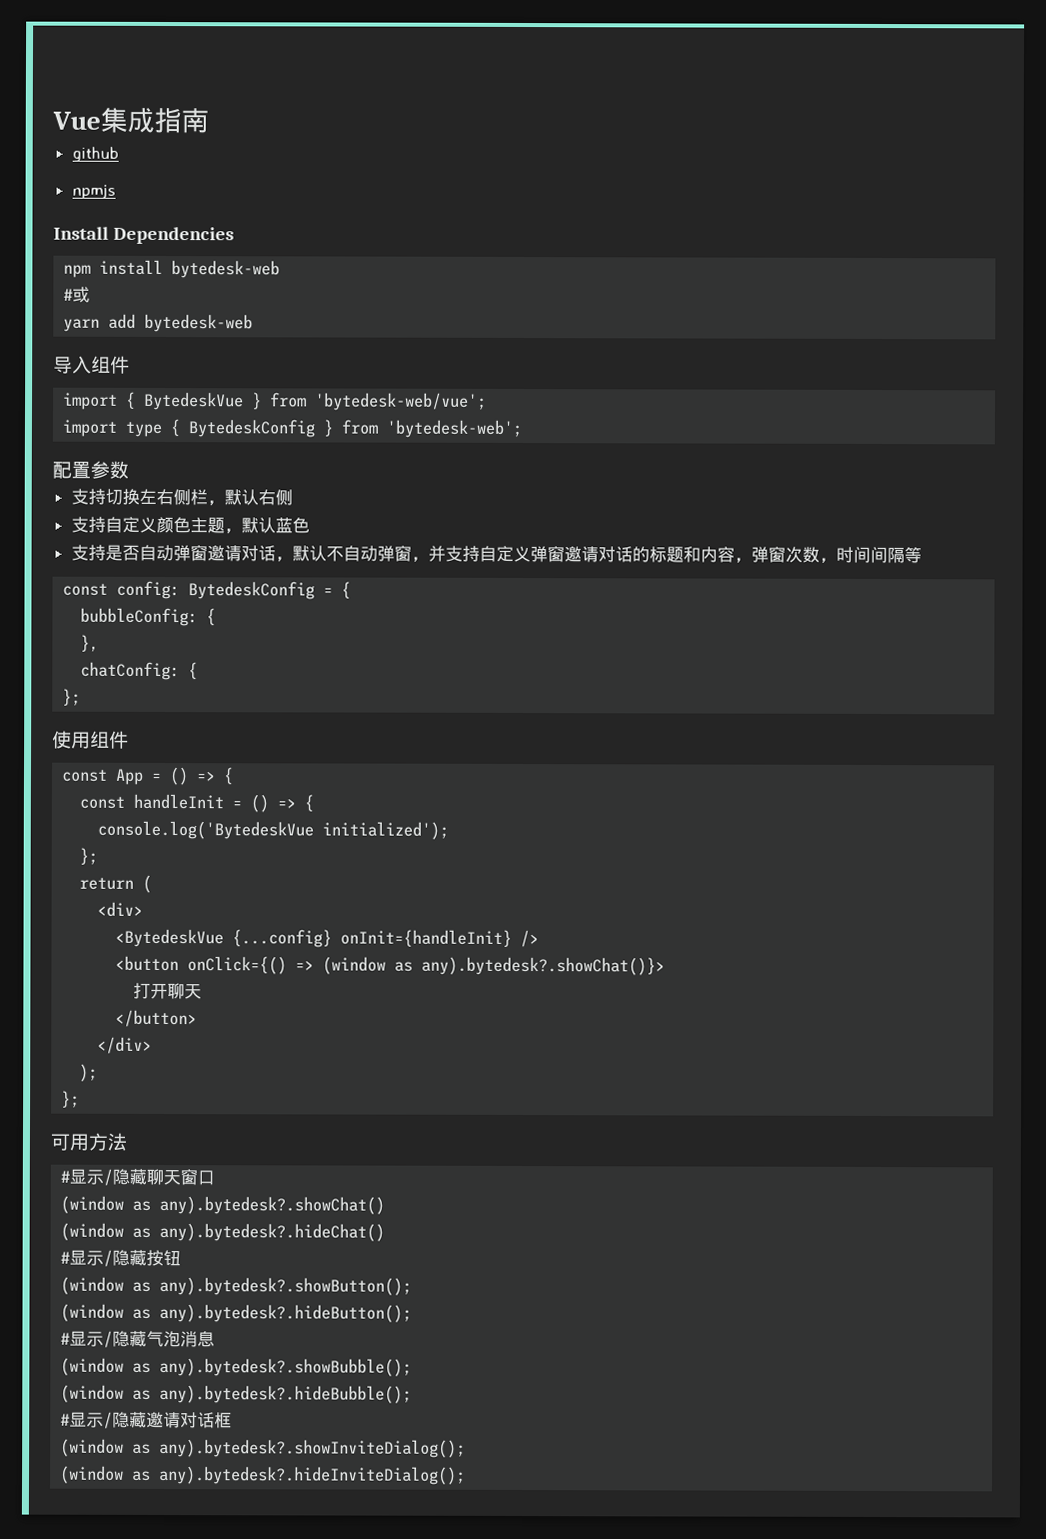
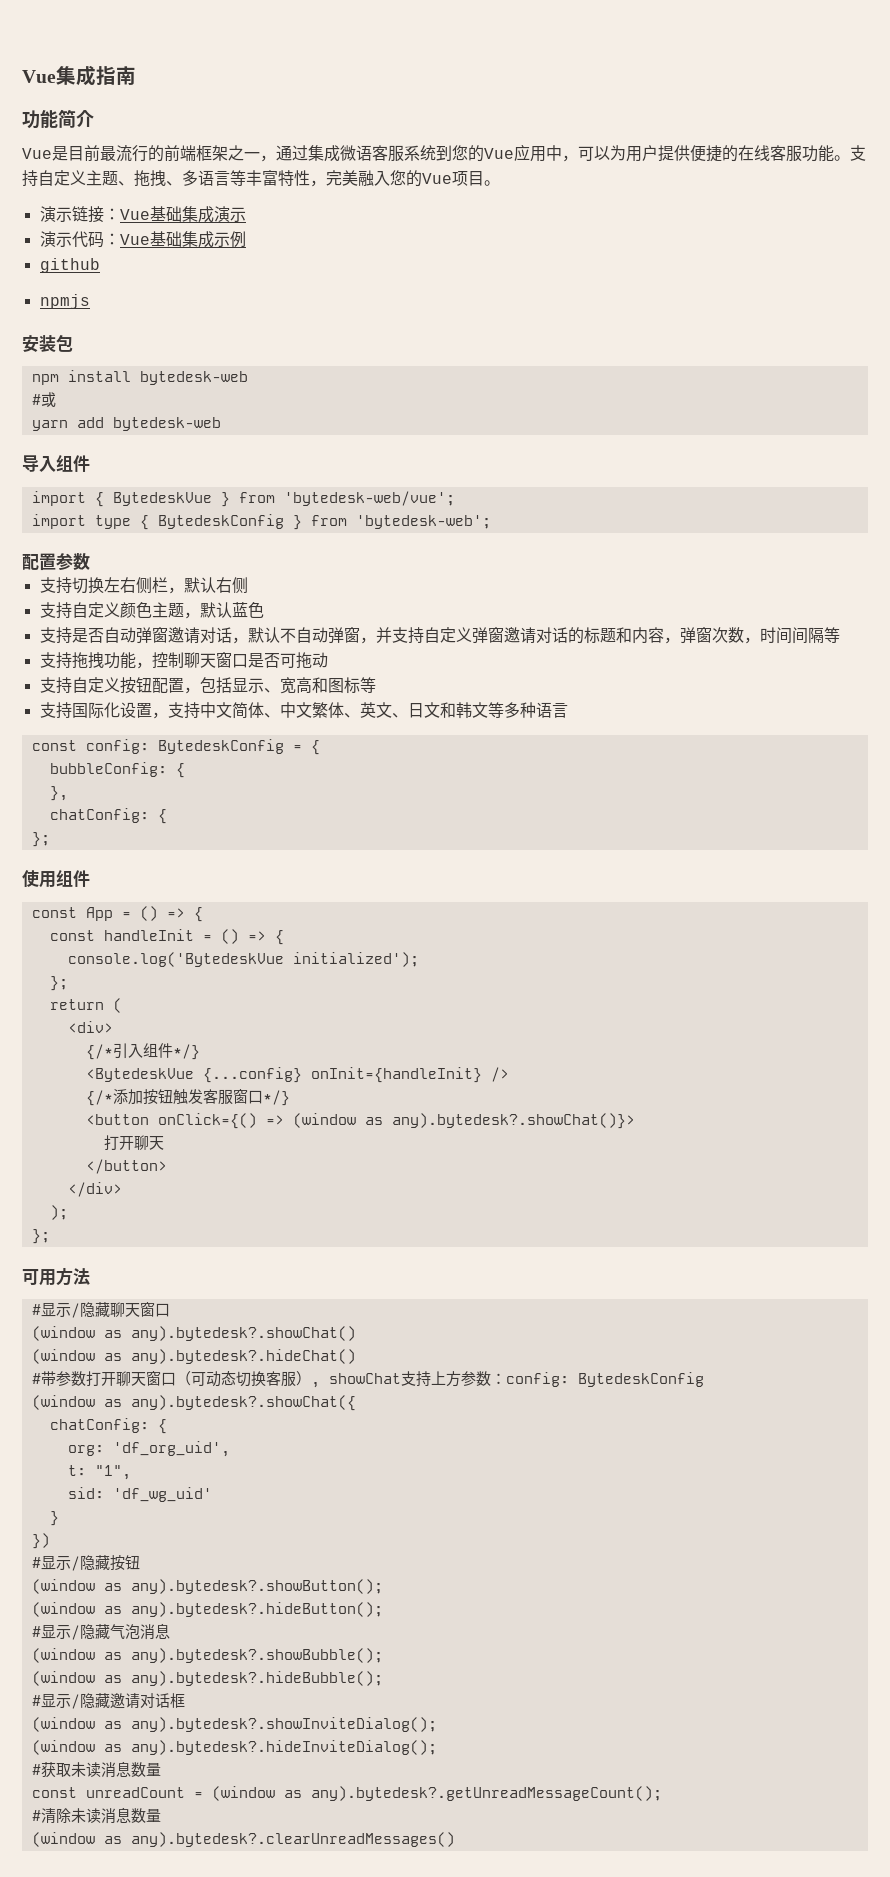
+ 功能简介
+ Vue是目前最流行的前端框架之一，通过集成微语客服系统到您的Vue应用中，可以为用户提供便捷的在线客服功能。支持自定义主题、拖拽、多语言等丰富特性，完美融入您的Vue项目。
+ 演示链接：Vue基础集成演示
+ 演示代码：Vue基础集成示例
- Install Dependencies
+ 安装包
+ 支持拖拽功能，控制聊天窗口是否可拖动
+ 支持自定义按钮配置，包括显示、宽高和图标等
+ 支持国际化设置，支持中文简体、中文繁体、英文、日文和韩文等多种语言
+ {/*引入组件*/}
+ {/*添加按钮触发客服窗口*/}
+ #带参数打开聊天窗口（可动态切换客服）, showChat支持上方参数：config: BytedeskConfig
+ (window as any).bytedesk?.showChat({
+ chatConfig: {
+ org: 'df_org_uid',
+ t: "1",
+ sid: 'df_wg_uid'
+ }
+ })
+ #获取未读消息数量
+ const unreadCount = (window as any).bytedesk?.getUnreadMessageCount();
+ #清除未读消息数量
+ (window as any).bytedesk?.clearUnreadMessages()

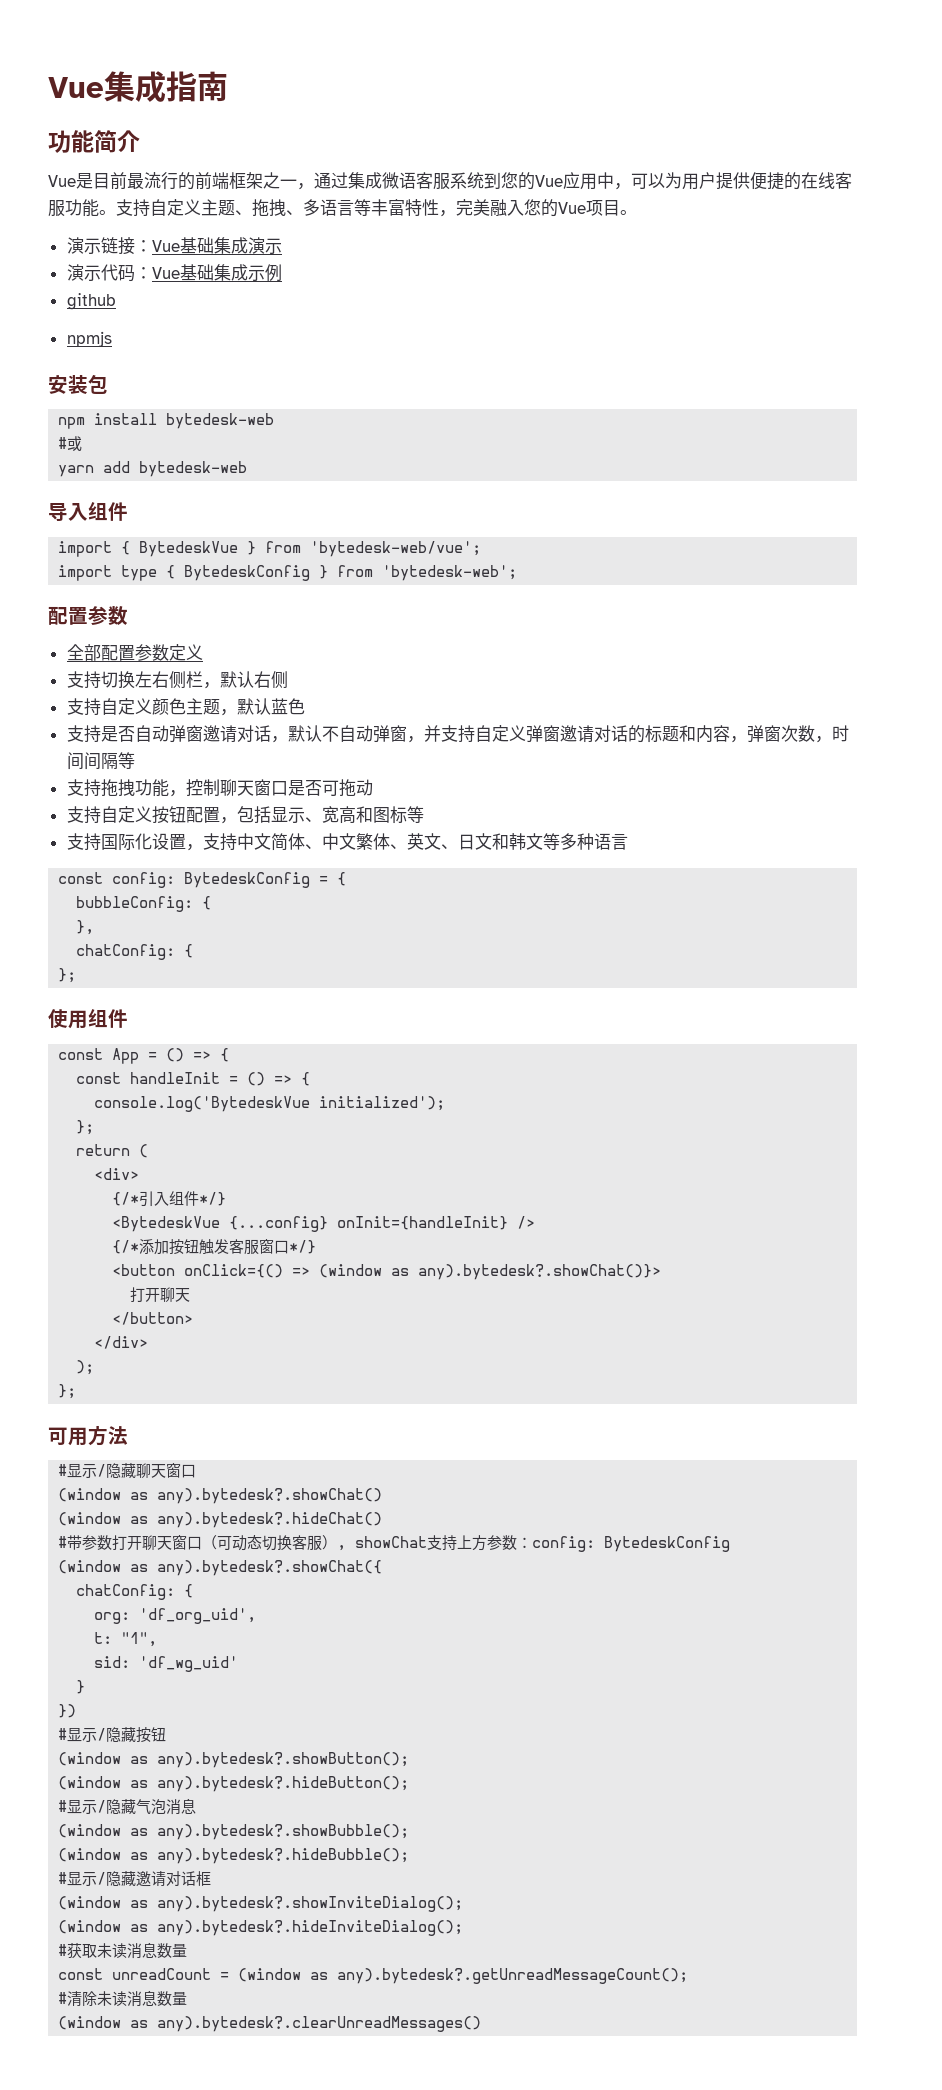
+ 全部配置参数定义

